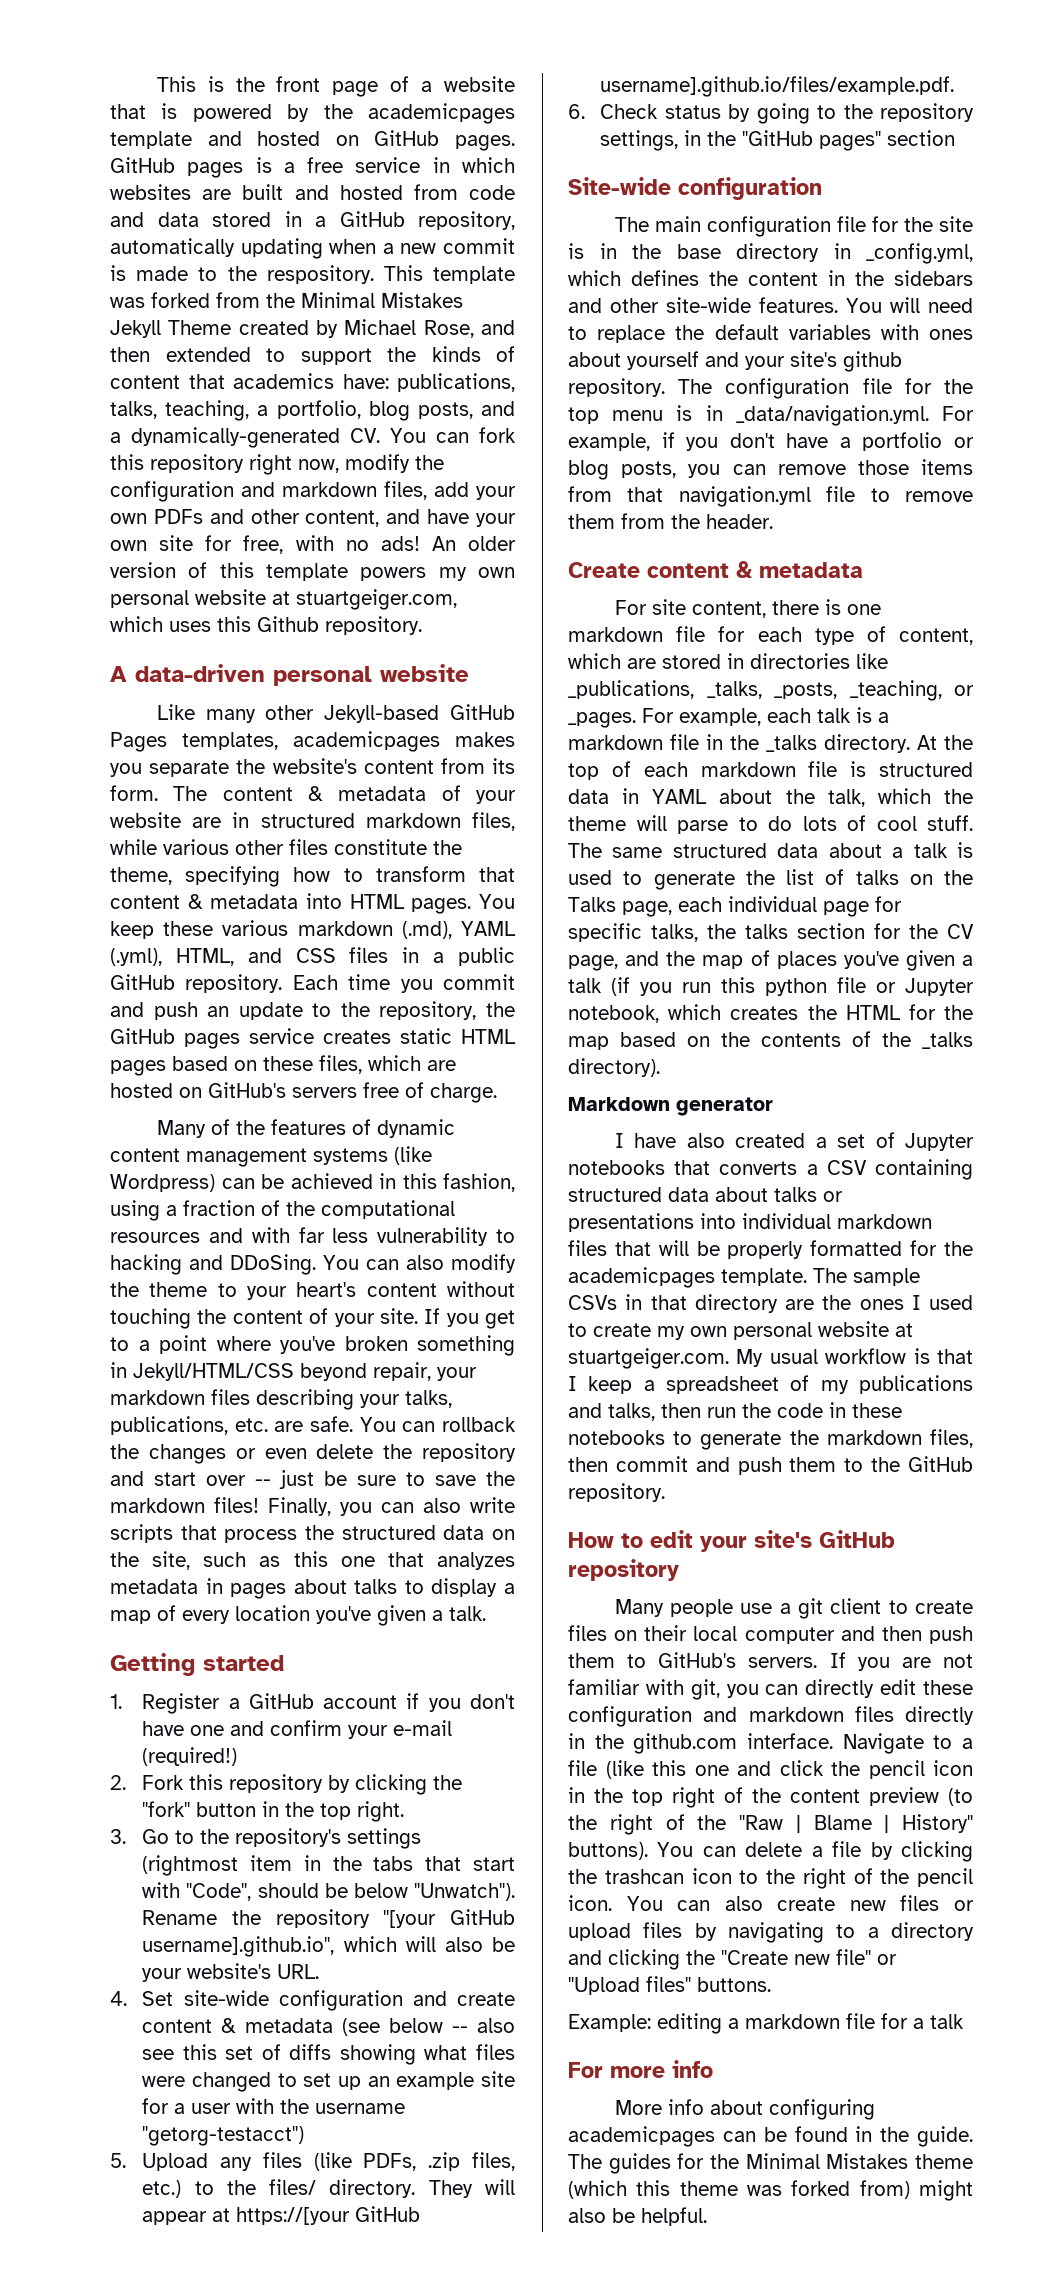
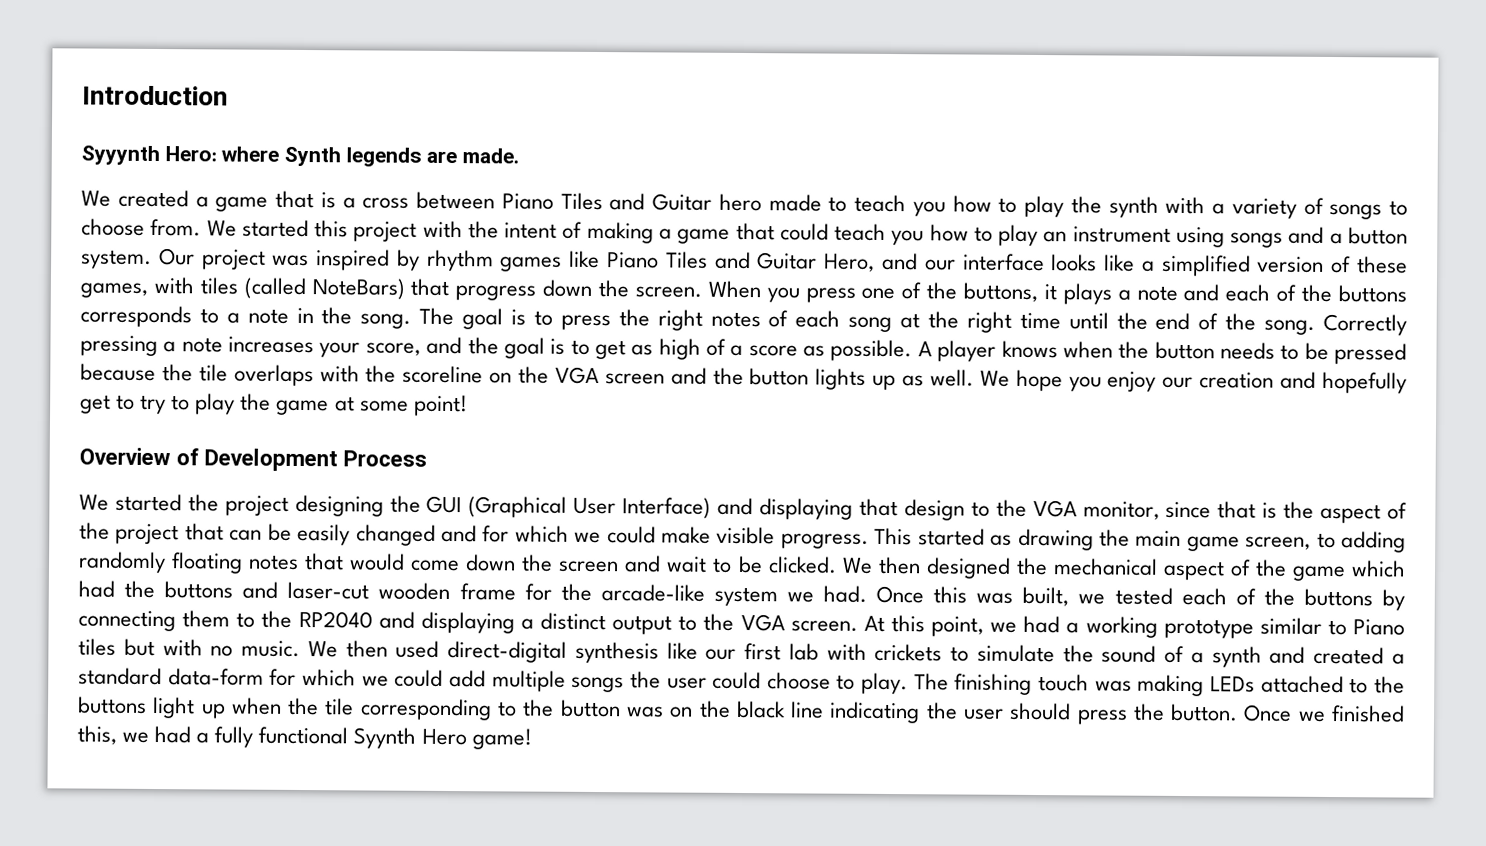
- This is the front page of a website that is powered by the academicpages template and hosted on GitHub pages. GitHub pages is a free service in which websites are built and hosted from code and data stored in a GitHub repository, automatically updating when a new commit is made to the respository. This template was forked from the Minimal Mistakes Jekyll Theme created by Michael Rose, and then extended to support the kinds of content that academics have: publications, talks, teaching, a portfolio, blog posts, and a dynamically-generated CV. You can fork this repository right now, modify the configuration and markdown files, add your own PDFs and other content, and have your own site for free, with no ads! An older version of this template powers my own personal website at stuartgeiger.com, which uses this Github repository.
- A data-driven personal website
- Like many other Jekyll-based GitHub Pages templates, academicpages makes you separate the website's content from its form. The content & metadata of your website are in structured markdown files, while various other files constitute the theme, specifying how to transform that content & metadata into HTML pages. You keep these various markdown (.md), YAML (.yml), HTML, and CSS files in a public GitHub repository. Each time you commit and push an update to the repository, the GitHub pages service creates static HTML pages based on these files, which are hosted on GitHub's servers free of charge.
- Many of the features of dynamic content management systems (like Wordpress) can be achieved in this fashion, using a fraction of the computational resources and with far less vulnerability to hacking and DDoSing. You can also modify the theme to your heart's content without touching the content of your site. If you get to a point where you've broken something in Jekyll/HTML/CSS beyond repair, your markdown files describing your talks, publications, etc. are safe. You can rollback the changes or even delete the repository and start over -- just be sure to save the markdown files! Finally, you can also write scripts that process the structured data on the site, such as this one that analyzes metadata in pages about talks to display a map of every location you've given a talk.
- Getting started
- 1. Register a GitHub account if you don't have one and confirm your e-mail (required!)
- 2. Fork this repository by clicking the "fork" button in the top right.
- 3. Go to the repository's settings (rightmost item in the tabs that start with "Code", should be below "Unwatch"). Rename the repository "[your GitHub username].github.io", which will also be your website's URL.
- 4. Set site-wide configuration and create content & metadata (see below -- also see this set of diffs showing what files were changed to set up an example site for a user with the username "getorg-testacct")
- 5. Upload any files (like PDFs, .zip files, etc.) to the files/ directory. They will appear at https://[your GitHub username].github.io/files/example.pdf.
- 6. Check status by going to the repository settings, in the "GitHub pages" section
- Site-wide configuration
- The main configuration file for the site is in the base directory in _config.yml, which defines the content in the sidebars and other site-wide features. You will need to replace the default variables with ones about yourself and your site's github repository. The configuration file for the top menu is in _data/navigation.yml. For example, if you don't have a portfolio or blog posts, you can remove those items from that navigation.yml file to remove them from the header.
- Create content & metadata
- For site content, there is one markdown file for each type of content, which are stored in directories like _publications, _talks, _posts, _teaching, or _pages. For example, each talk is a markdown file in the _talks directory. At the top of each markdown file is structured data in YAML about the talk, which the theme will parse to do lots of cool stuff. The same structured data about a talk is used to generate the list of talks on the Talks page, each individual page for specific talks, the talks section for the CV page, and the map of places you've given a talk (if you run this python file or Jupyter notebook, which creates the HTML for the map based on the contents of the _talks directory).
- Markdown generator
- I have also created a set of Jupyter notebooks that converts a CSV containing structured data about talks or presentations into individual markdown files that will be properly formatted for the academicpages template. The sample CSVs in that directory are the ones I used to create my own personal website at stuartgeiger.com. My usual workflow is that I keep a spreadsheet of my publications and talks, then run the code in these notebooks to generate the markdown files, then commit and push them to the GitHub repository.
- How to edit your site's GitHub repository
- Many people use a git client to create files on their local computer and then push them to GitHub's servers. If you are not familiar with git, you can directly edit these configuration and markdown files directly in the github.com interface. Navigate to a file (like this one and click the pencil icon in the top right of the content preview (to the right of the "Raw | Blame | History" buttons). You can delete a file by clicking the trashcan icon to the right of the pencil icon. You can also create new files or upload files by navigating to a directory and clicking the "Create new file" or "Upload files" buttons.
- Example: editing a markdown file for a talk
- For more info
- More info about configuring academicpages can be found in the guide. The guides for the Minimal Mistakes theme (which this theme was forked from) might also be helpful.
+ Introduction
+ Syyynth Hero: where Synth legends are made.
+ We created a game that is a cross between Piano Tiles and Guitar hero made to teach you how to play the synth with a variety of songs to choose from. We started this project with the intent of making a game that could teach you how to play an instrument using songs and a button system. Our project was inspired by rhythm games like Piano Tiles and Guitar Hero, and our interface looks like a simplified version of these games, with tiles (called NoteBars) that progress down the screen. When you press one of the buttons, it plays a note and each of the buttons corresponds to a note in the song. The goal is to press the right notes of each song at the right time until the end of the song. Correctly pressing a note increases your score, and the goal is to get as high of a score as possible. A player knows when the button needs to be pressed because the tile overlaps with the scoreline on the VGA screen and the button lights up as well. We hope you enjoy our creation and hopefully get to try to play the game at some point!
+ Overview of Development Process
+ We started the project designing the GUI (Graphical User Interface) and displaying that design to the VGA monitor, since that is the aspect of the project that can be easily changed and for which we could make visible progress. This started as drawing the main game screen, to adding randomly floating notes that would come down the screen and wait to be clicked. We then designed the mechanical aspect of the game which had the buttons and laser-cut wooden frame for the arcade-like system we had. Once this was built, we tested each of the buttons by connecting them to the RP2040 and displaying a distinct output to the VGA screen. At this point, we had a working prototype similar to Piano tiles but with no music. We then used direct-digital synthesis like our first lab with crickets to simulate the sound of a synth and created a standard data-form for which we could add multiple songs the user could choose to play. The finishing touch was making LEDs attached to the buttons light up when the tile corresponding to the button was on the black line indicating the user should press the button. Once we finished this, we had a fully functional Syynth Hero game!

